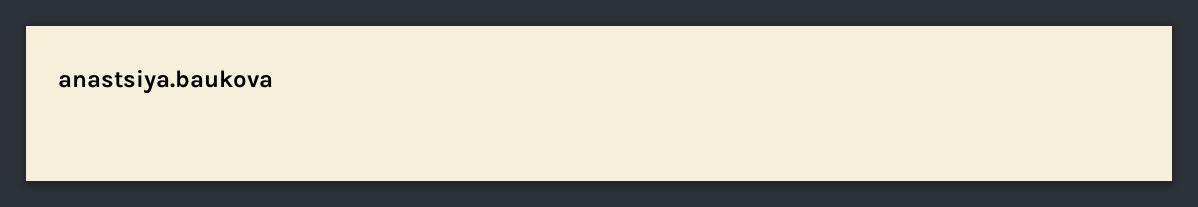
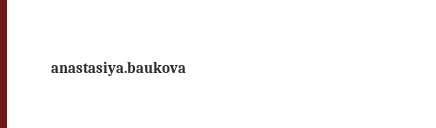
- anastsiya.baukova
+ anastasiya.baukova

